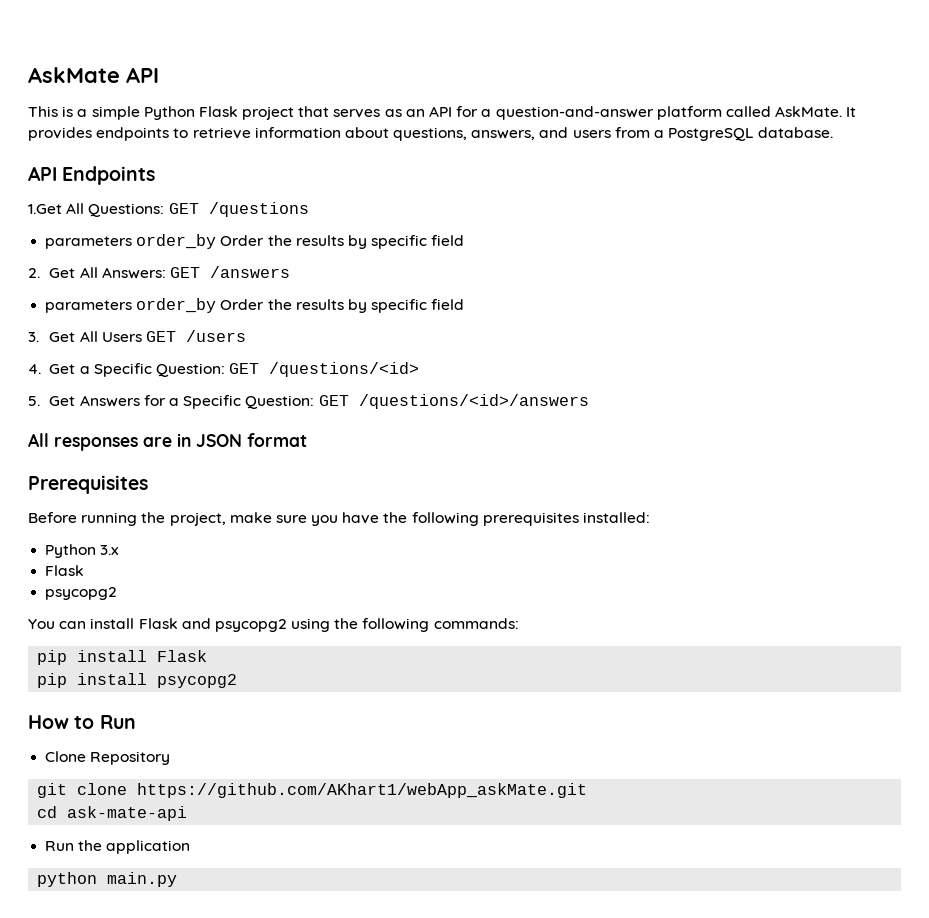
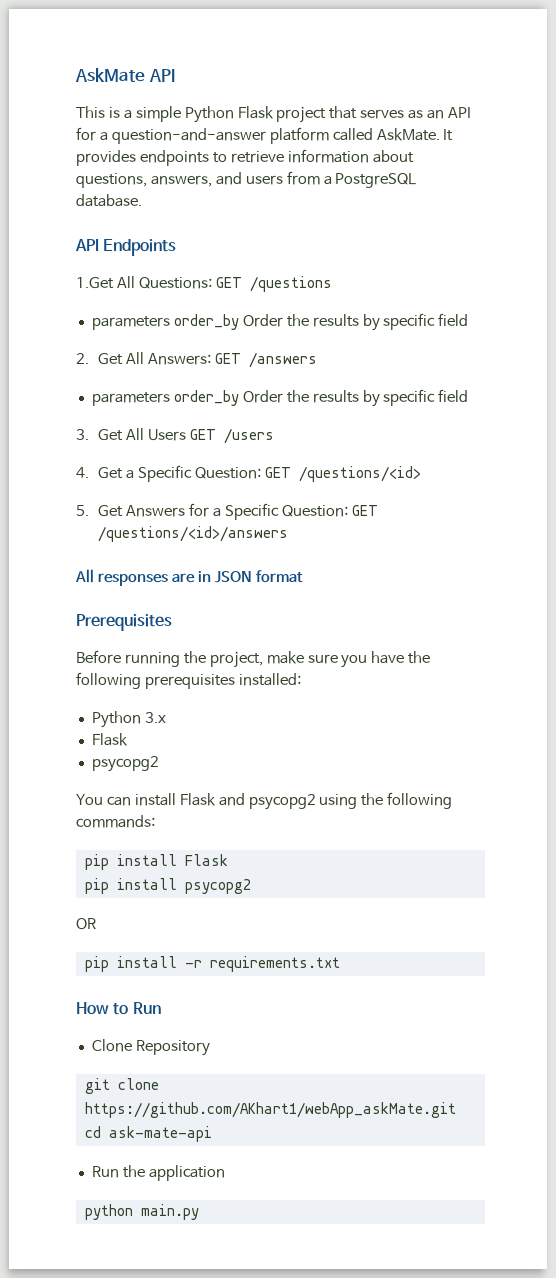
+ OR
+ pip install -r requirements.txt

